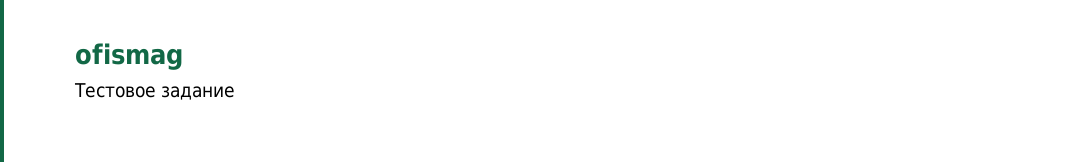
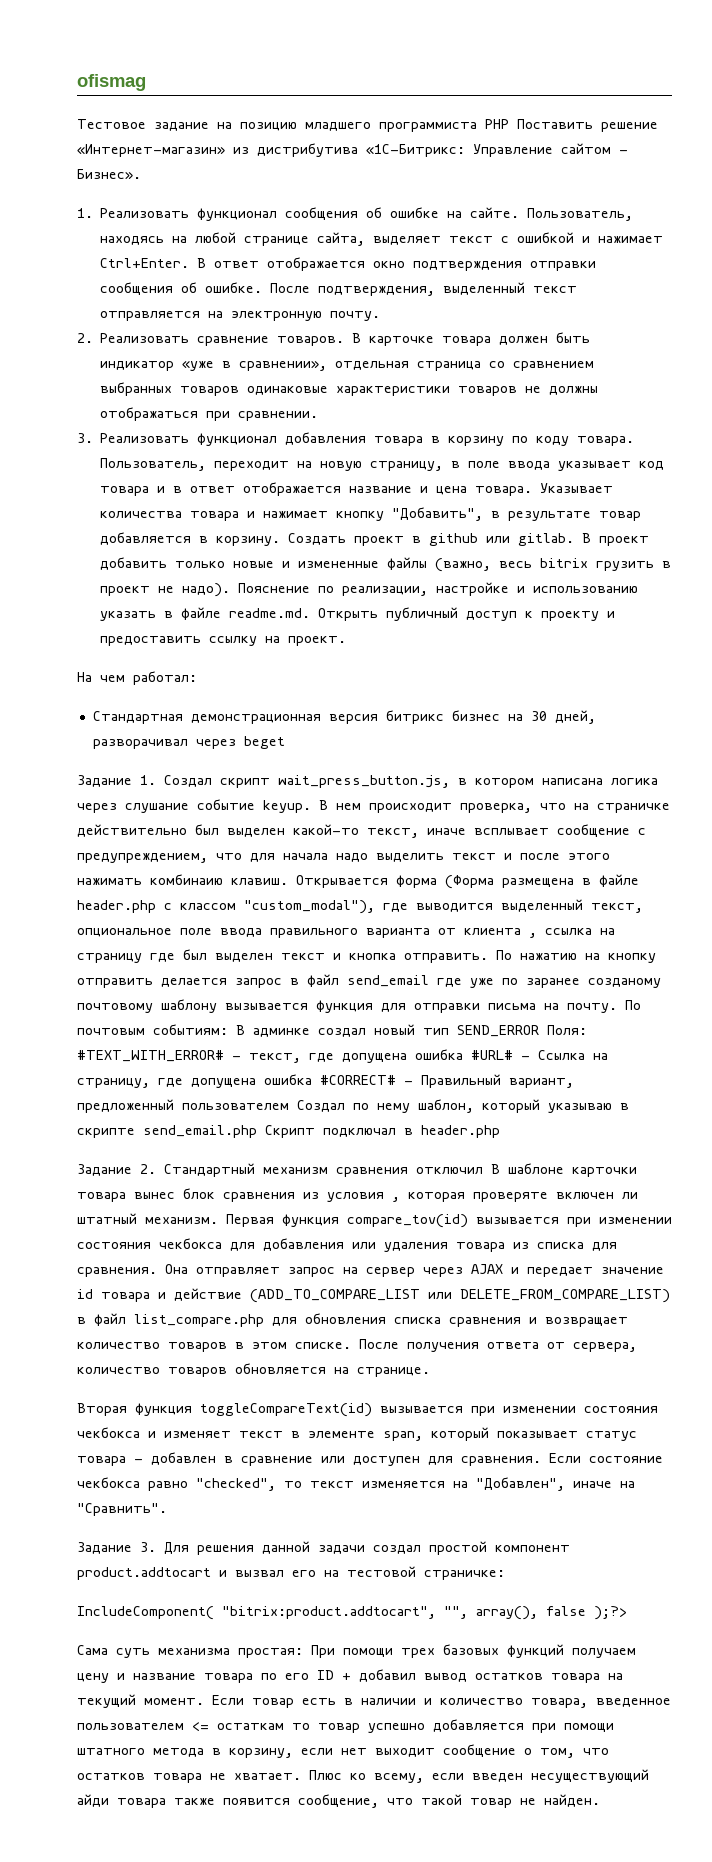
- Тестовое задание
+ Тестовое задание на позицию младшего программиста PHP Поставить решение «Интернет-магазин» из дистрибутива «1С-Битрикс: Управление сайтом - Бизнес».
+ 1. Реализовать функционал сообщения об ошибке на сайте. Пользователь, находясь на любой странице сайта, выделяет текст с ошибкой и нажимает Ctrl+Enter. В ответ отображается окно подтверждения отправки сообщения об ошибке. После подтверждения, выделенный текст отправляется на электронную почту.
+ 2. Реализовать сравнение товаров. В карточке товара должен быть индикатор «уже в сравнении», отдельная страница со сравнением выбранных товаров одинаковые характеристики товаров не должны отображаться при сравнении.
+ 3. Реализовать функционал добавления товара в корзину по коду товара. Пользователь, переходит на новую страницу, в поле ввода указывает код товара и в ответ отображается название и цена товара. Указывает количества товара и нажимает кнопку "Добавить", в результате товар добавляется в корзину. Создать проект в github или gitlab. В проект добавить только новые и измененные файлы (важно, весь bitrix грузить в проект не надо). Пояснение по реализации, настройке и использованию указать в файле readme.md. Открыть публичный доступ к проекту и предоставить ссылку на проект.
+ На чем работал:
+ Стандартная демонстрационная версия битрикс бизнес на 30 дней, разворачивал через beget
+ Задание 1. Создал скрипт wait_press_button.js, в котором написана логика через слушание событие keyup. В нем происходит проверка, что на страничке действительно был выделен какой-то текст, иначе всплывает сообщение с предупреждением, что для начала надо выделить текст и после этого нажимать комбинаию клавиш. Открывается форма (Форма размещена в файле header.php с классом "custom_modal"), где выводится выделенный текст, опциональное поле ввода правильного варианта от клиента , ссылка на страницу где был выделен текст и кнопка отправить. По нажатию на кнопку отправить делается запрос в файл send_email где уже по заранее созданому почтовому шаблону вызывается функция для отправки письма на почту. По почтовым событиям: В админке создал новый тип SEND_ERROR Поля: #TEXT_WITH_ERROR# - текст, где допущена ошибка #URL# - Ссылка на страницу, где допущена ошибка #CORRECT# - Правильный вариант, предложенный пользователем Создал по нему шаблон, который указываю в скрипте send_email.php Скрипт подключал в header.php
+ Задание 2. Стандартный механизм сравнения отключил В шаблоне карточки товара вынес блок сравнения из условия , которая проверяте включен ли штатный механизм. Первая функция compare_tov(id) вызывается при изменении состояния чекбокса для добавления или удаления товара из списка для сравнения. Она отправляет запрос на сервер через AJAX и передает значение id товара и действие (ADD_TO_COMPARE_LIST или DELETE_FROM_COMPARE_LIST) в файл list_compare.php для обновления списка сравнения и возвращает количество товаров в этом списке. После получения ответа от сервера, количество товаров обновляется на странице.
+ Вторая функция toggleCompareText(id) вызывается при изменении состояния чекбокса и изменяет текст в элементе span, который показывает статус товара - добавлен в сравнение или доступен для сравнения. Если состояние чекбокса равно "checked", то текст изменяется на "Добавлен", иначе на "Сравнить".
+ Задание 3. Для решения данной задачи создал простой компонент product.addtocart и вызвал его на тестовой страничке:
+ IncludeComponent( "bitrix:product.addtocart", "", array(), false );?>
+ Сама суть механизма простая: При помощи трех базовых функций получаем цену и название товара по его ID + добавил вывод остатков товара на текущий момент. Если товар есть в наличии и количество товара, введенное пользователем <= остаткам то товар успешно добавляется при помощи штатного метода в корзину, если нет выходит сообщение о том, что остатков товара не хватает. Плюс ко всему, если введен несуществующий айди товара также появится сообщение, что такой товар не найден.

